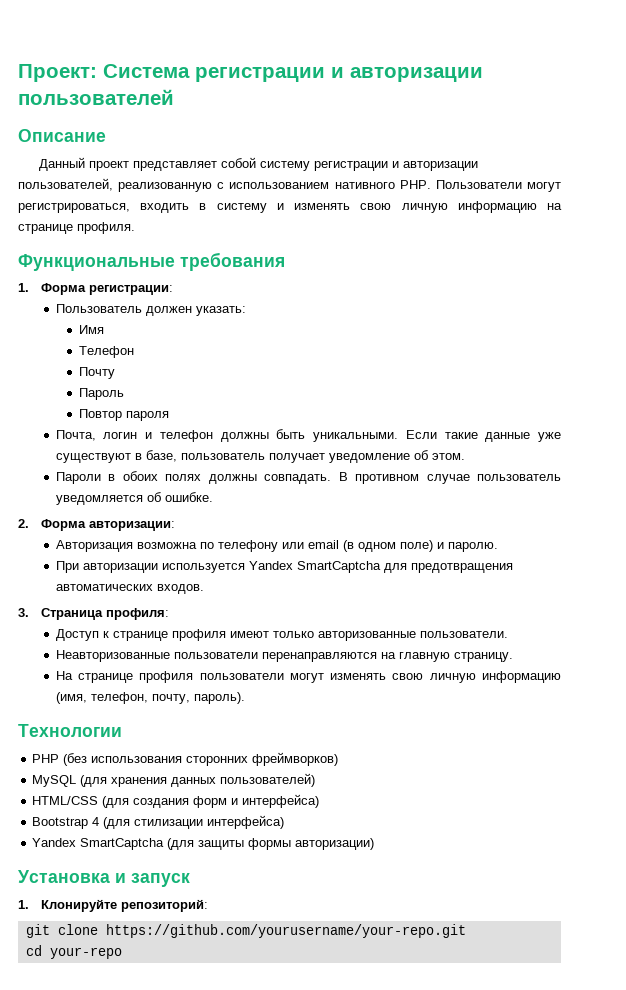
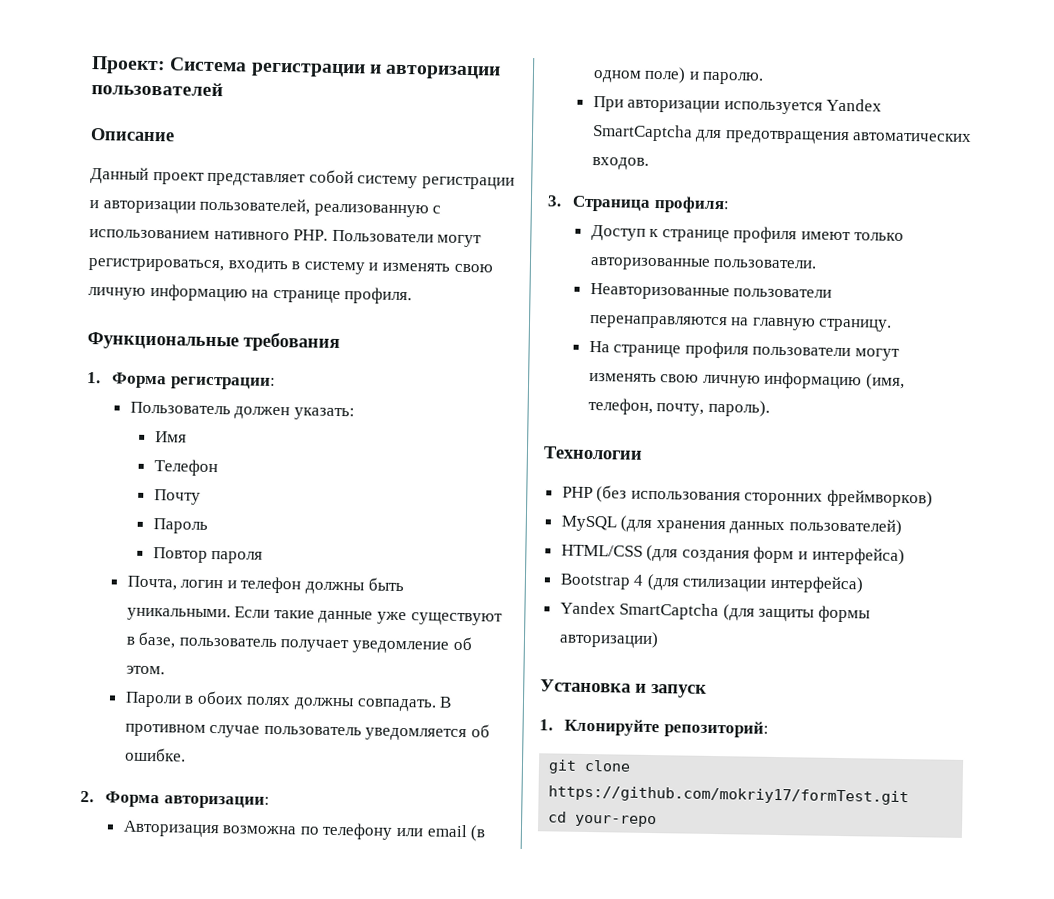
- git clone https://github.com/yourusername/your-repo.git
+ git clone https://github.com/mokriy17/formTest.git

